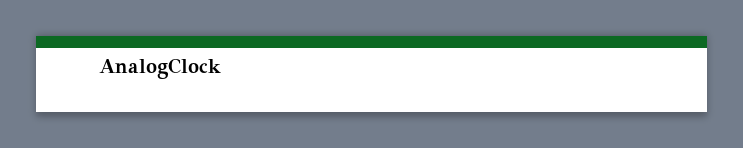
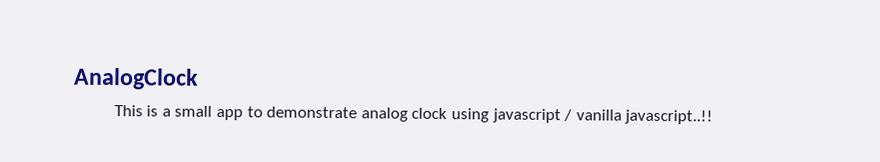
+ This is a small app to demonstrate analog clock using javascript / vanilla javascript..!!

